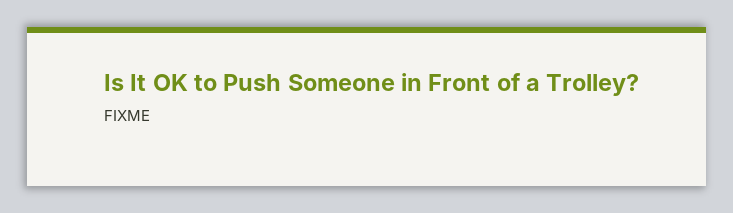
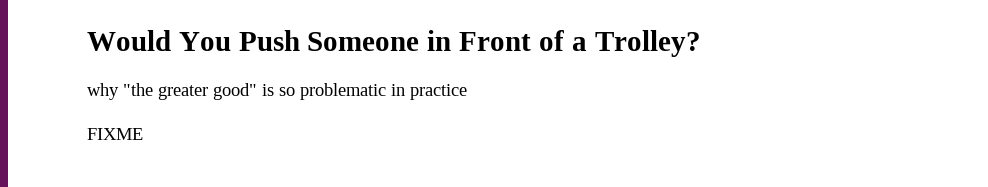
- Is It OK to Push Someone in Front of a Trolley?
+ Would You Push Someone in Front of a Trolley?
+ why "the greater good" is so problematic in practice

